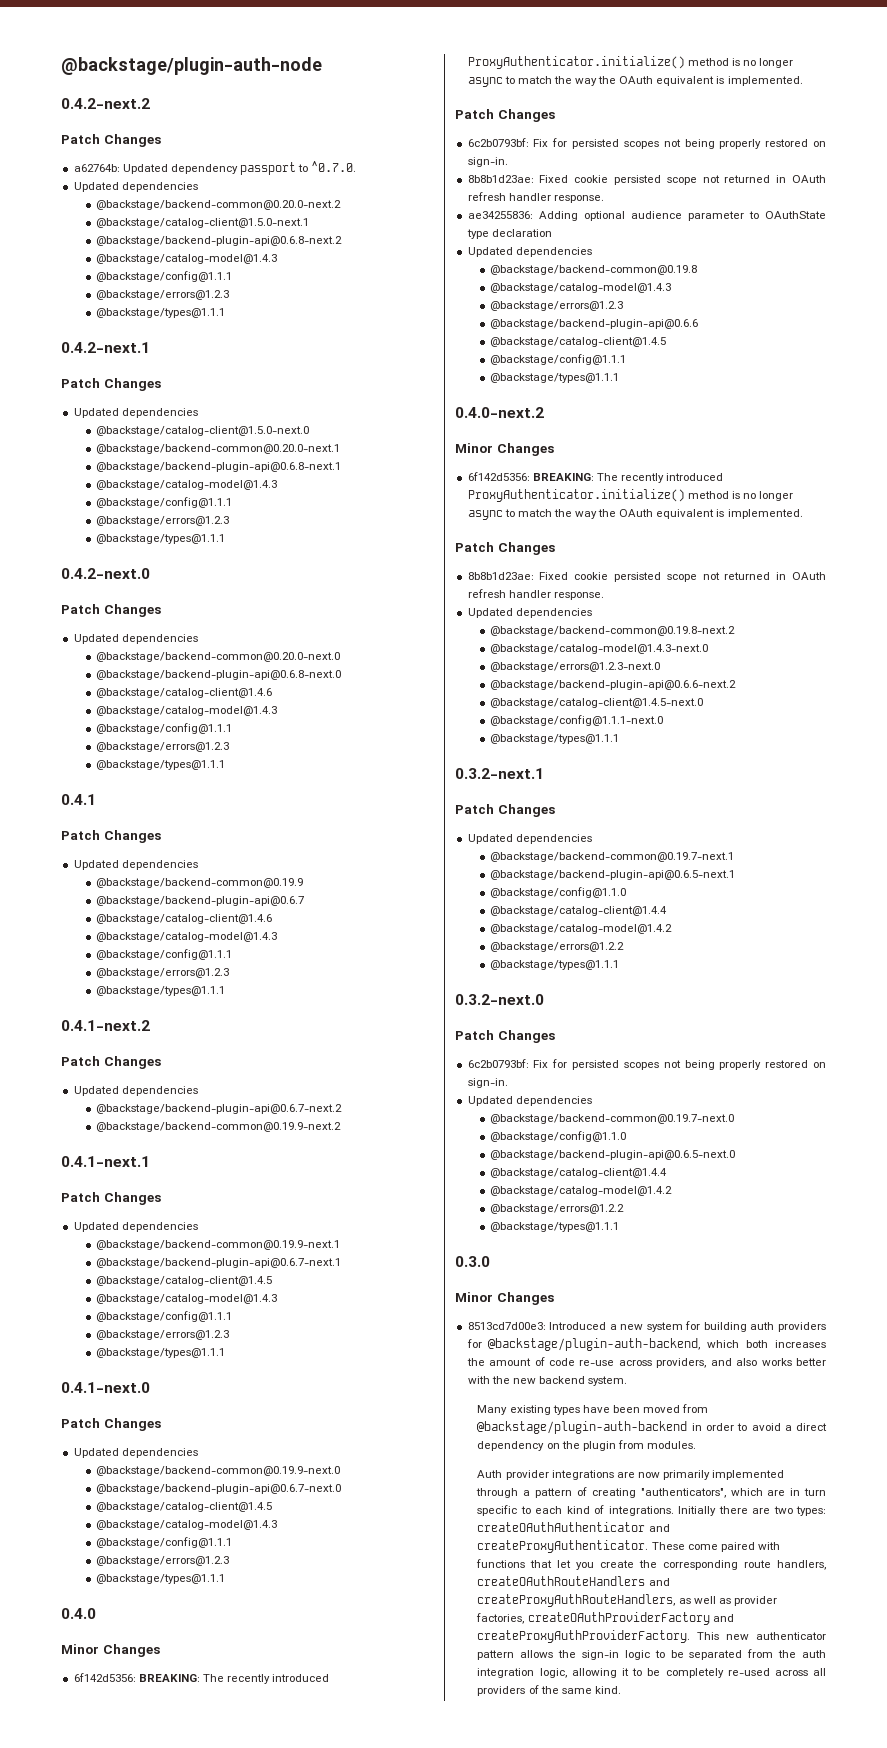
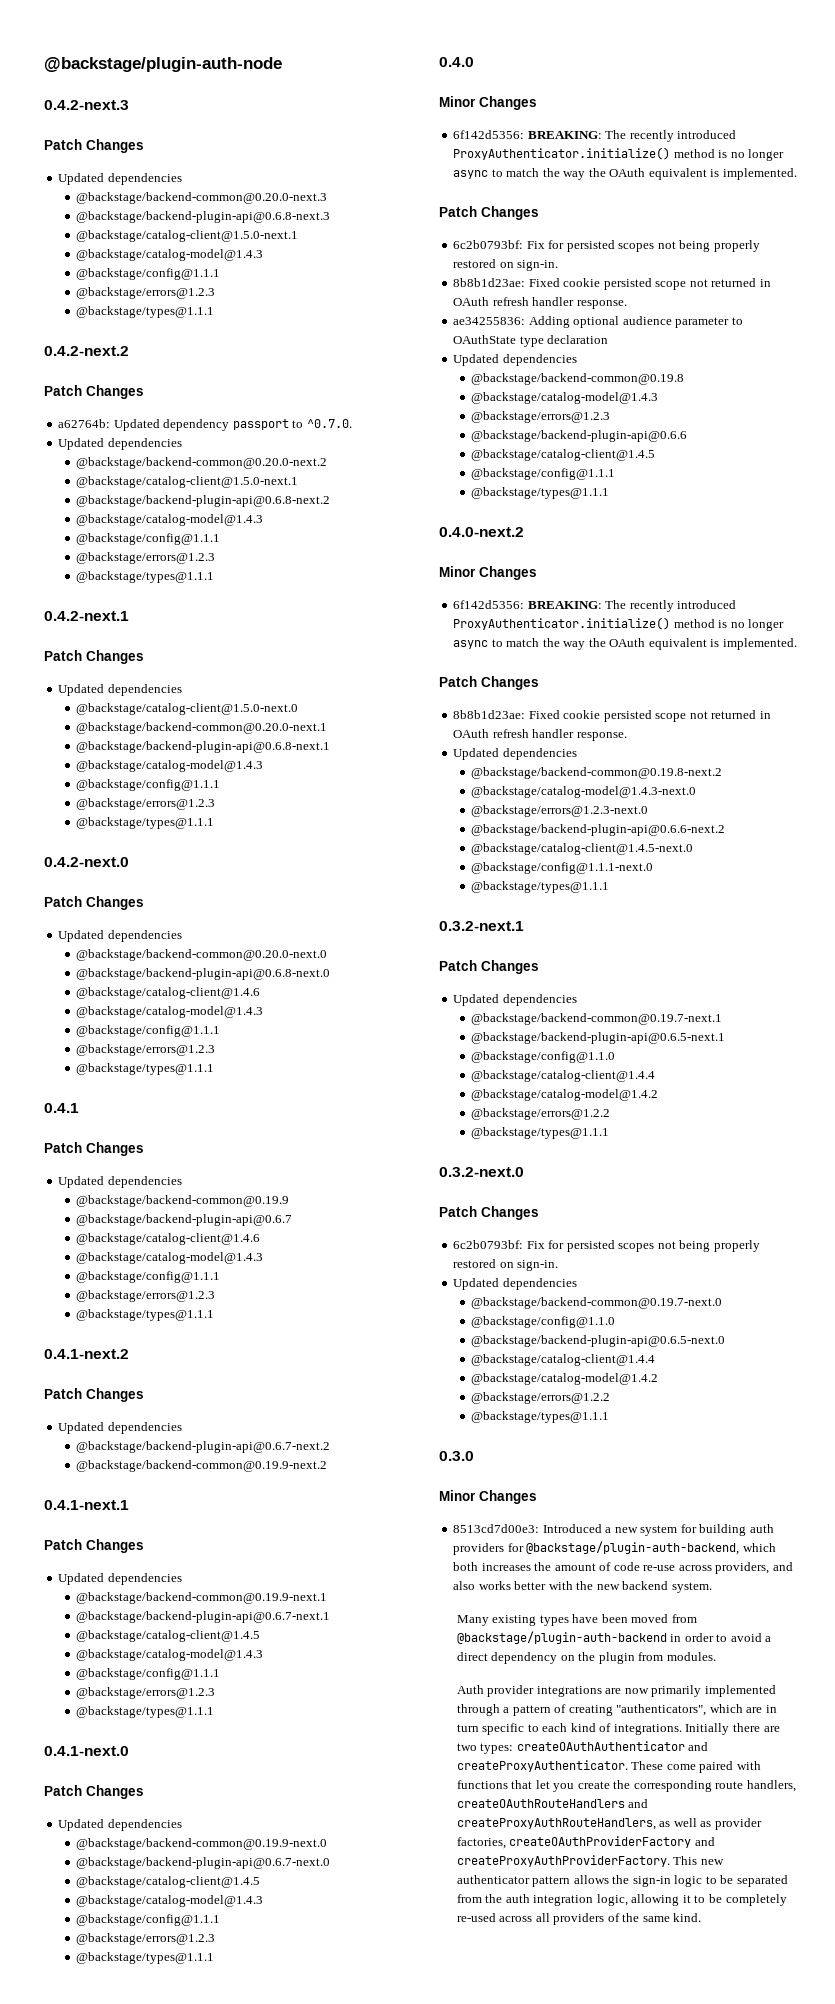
+ 0.4.2-next.3
+ Patch Changes
+ Updated dependencies
+ @backstage/backend-common@0.20.0-next.3
+ @backstage/backend-plugin-api@0.6.8-next.3
+ @backstage/catalog-client@1.5.0-next.1
+ @backstage/catalog-model@1.4.3
+ @backstage/config@1.1.1
+ @backstage/errors@1.2.3
+ @backstage/types@1.1.1

